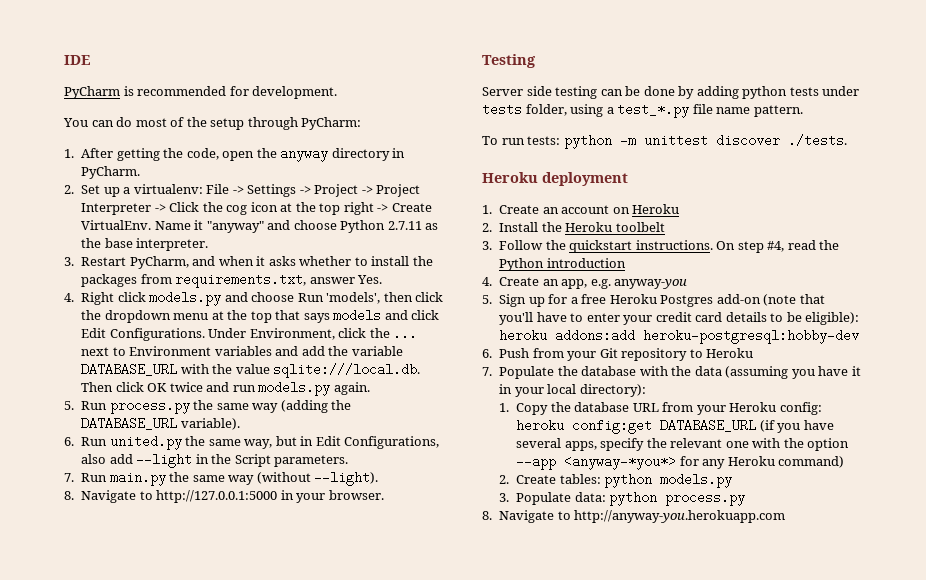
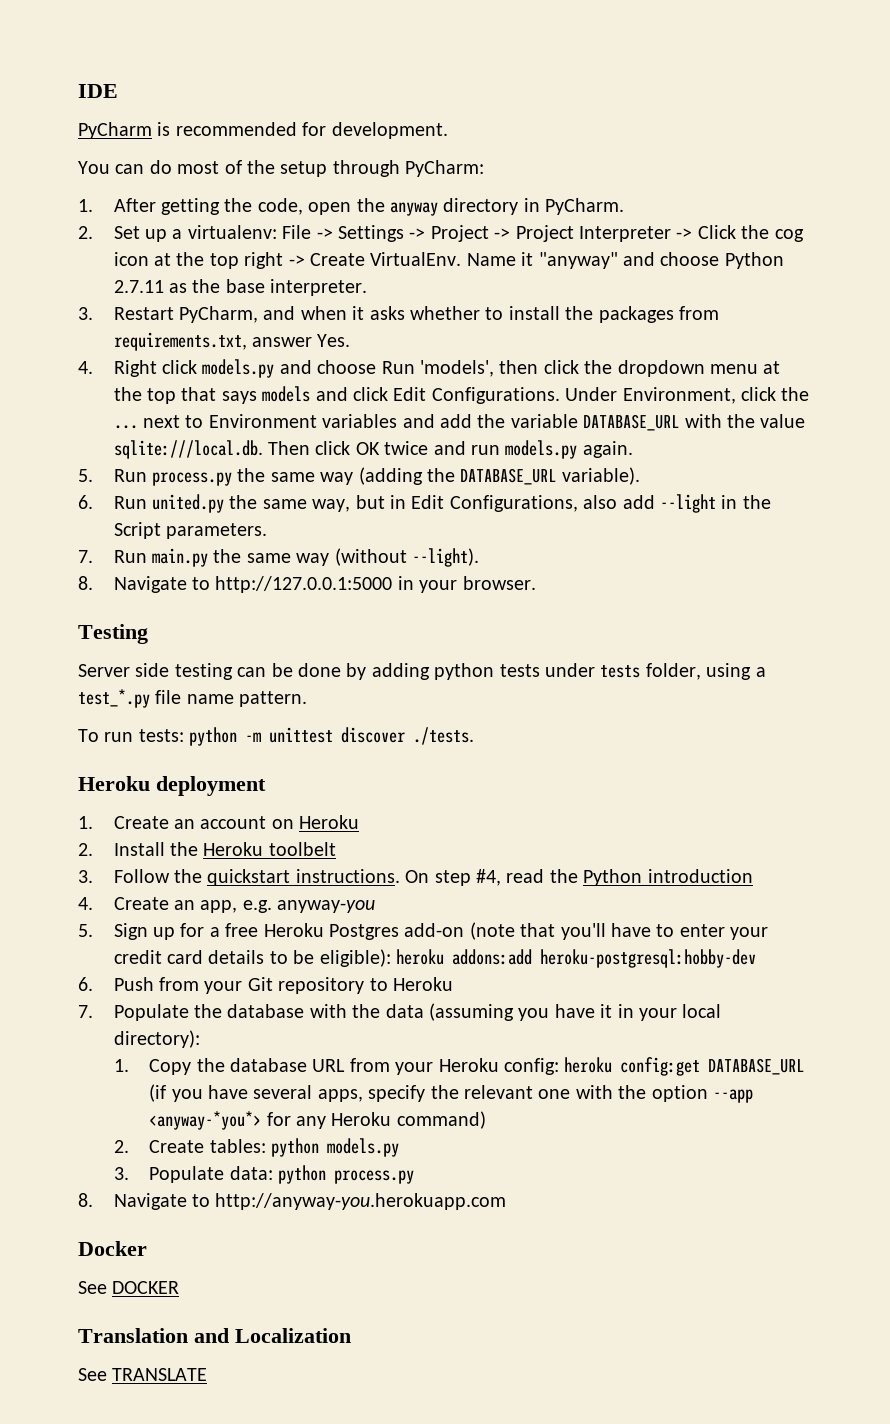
+ Docker
+ See DOCKER
+ Translation and Localization
+ See TRANSLATE

